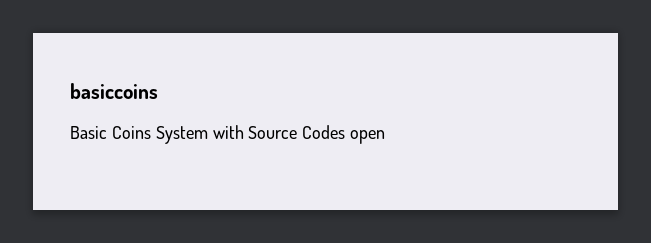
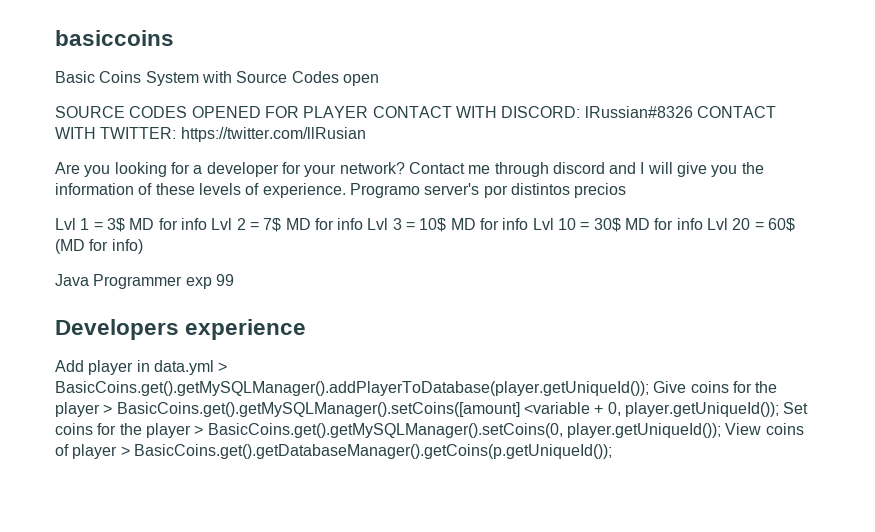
+ SOURCE CODES OPENED FOR PLAYER CONTACT WITH DISCORD: lRussian#8326 CONTACT WITH TWITTER: https://twitter.com/llRusian
+ Are you looking for a developer for your network? Contact me through discord and I will give you the information of these levels of experience. Programo server's por distintos precios
+ Lvl 1 = 3$ MD for info Lvl 2 = 7$ MD for info Lvl 3 = 10$ MD for info Lvl 10 = 30$ MD for info Lvl 20 = 60$ (MD for info)
+ Java Programmer exp 99
+ Developers experience
+ Add player in data.yml > BasicCoins.get().getMySQLManager().addPlayerToDatabase(player.getUniqueId()); Give coins for the player > BasicCoins.get().getMySQLManager().setCoins([amount] <variable + 0, player.getUniqueId()); Set coins for the player > BasicCoins.get().getMySQLManager().setCoins(0, player.getUniqueId()); View coins of player > BasicCoins.get().getDatabaseManager().getCoins(p.getUniqueId());

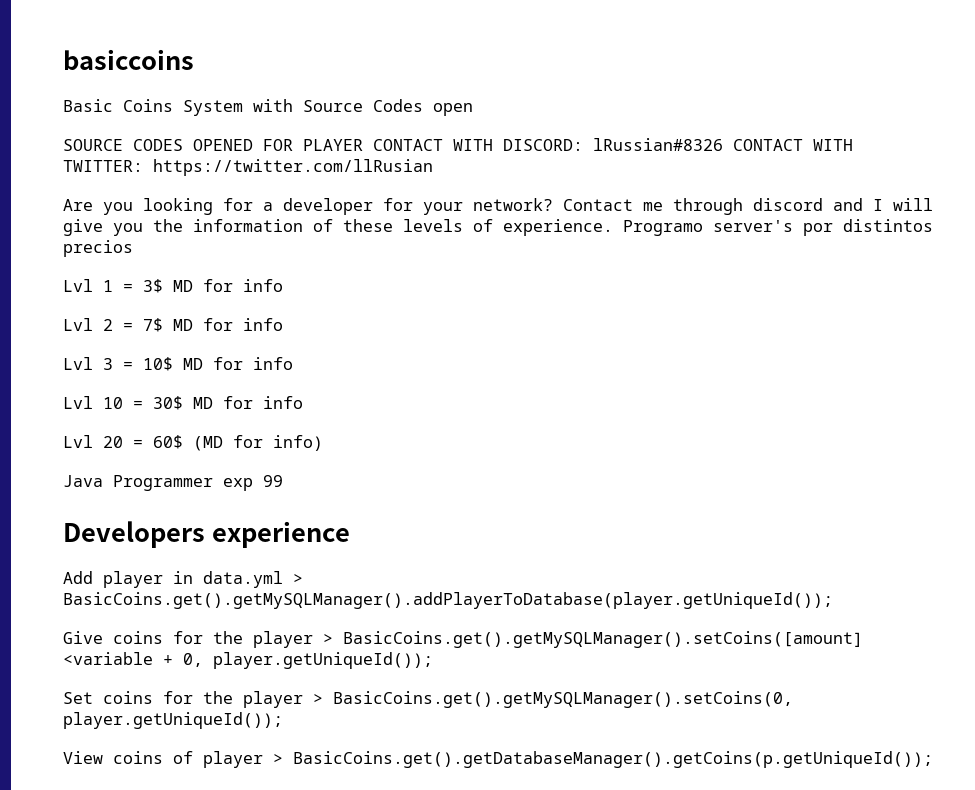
- Lvl 1 = 3$ MD for info Lvl 2 = 7$ MD for info Lvl 3 = 10$ MD for info Lvl 10 = 30$ MD for info Lvl 20 = 60$ (MD for info)
+ Lvl 1 = 3$ MD for info
+ Lvl 2 = 7$ MD for info
+ Lvl 3 = 10$ MD for info
+ Lvl 10 = 30$ MD for info
+ Lvl 20 = 60$ (MD for info)
- Add player in data.yml > BasicCoins.get().getMySQLManager().addPlayerToDatabase(player.getUniqueId()); Give coins for the player > BasicCoins.get().getMySQLManager().setCoins([amount] <variable + 0, player.getUniqueId()); Set coins for the player > BasicCoins.get().getMySQLManager().setCoins(0, player.getUniqueId()); View coins of player > BasicCoins.get().getDatabaseManager().getCoins(p.getUniqueId());
+ Add player in data.yml > BasicCoins.get().getMySQLManager().addPlayerToDatabase(player.getUniqueId());
+ Give coins for the player > BasicCoins.get().getMySQLManager().setCoins([amount] <variable + 0, player.getUniqueId());
+ Set coins for the player > BasicCoins.get().getMySQLManager().setCoins(0, player.getUniqueId());
+ View coins of player > BasicCoins.get().getDatabaseManager().getCoins(p.getUniqueId());

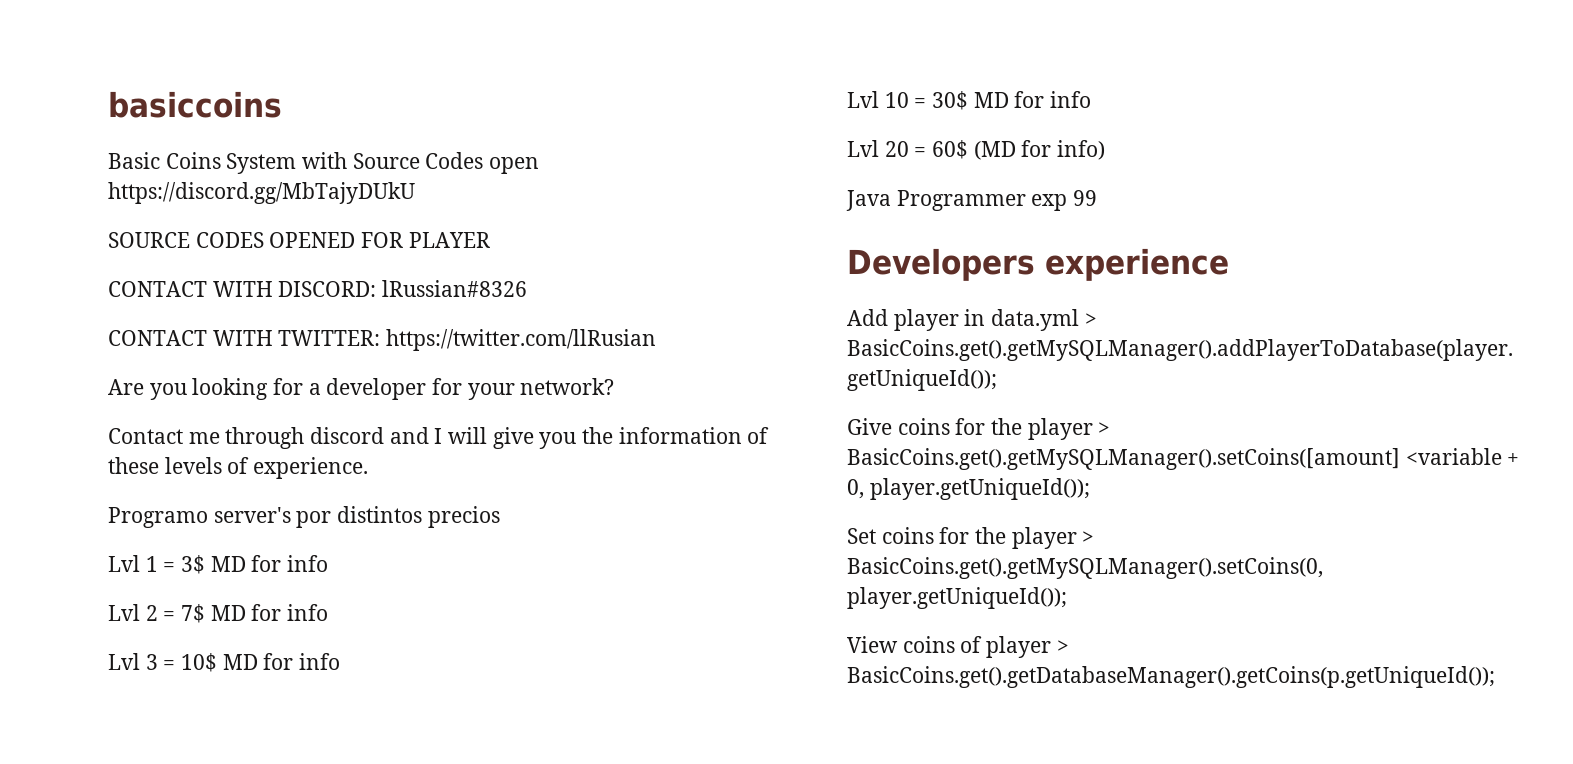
- Basic Coins System with Source Codes open
+ Basic Coins System with Source Codes open https://discord.gg/MbTajyDUkU
- SOURCE CODES OPENED FOR PLAYER CONTACT WITH DISCORD: lRussian#8326 CONTACT WITH TWITTER: https://twitter.com/llRusian
+ SOURCE CODES OPENED FOR PLAYER
+ CONTACT WITH DISCORD: lRussian#8326
+ CONTACT WITH TWITTER: https://twitter.com/llRusian
- Are you looking for a developer for your network? Contact me through discord and I will give you the information of these levels of experience. Programo server's por distintos precios
+ Are you looking for a developer for your network?
+ Contact me through discord and I will give you the information of these levels of experience.
+ Programo server's por distintos precios

